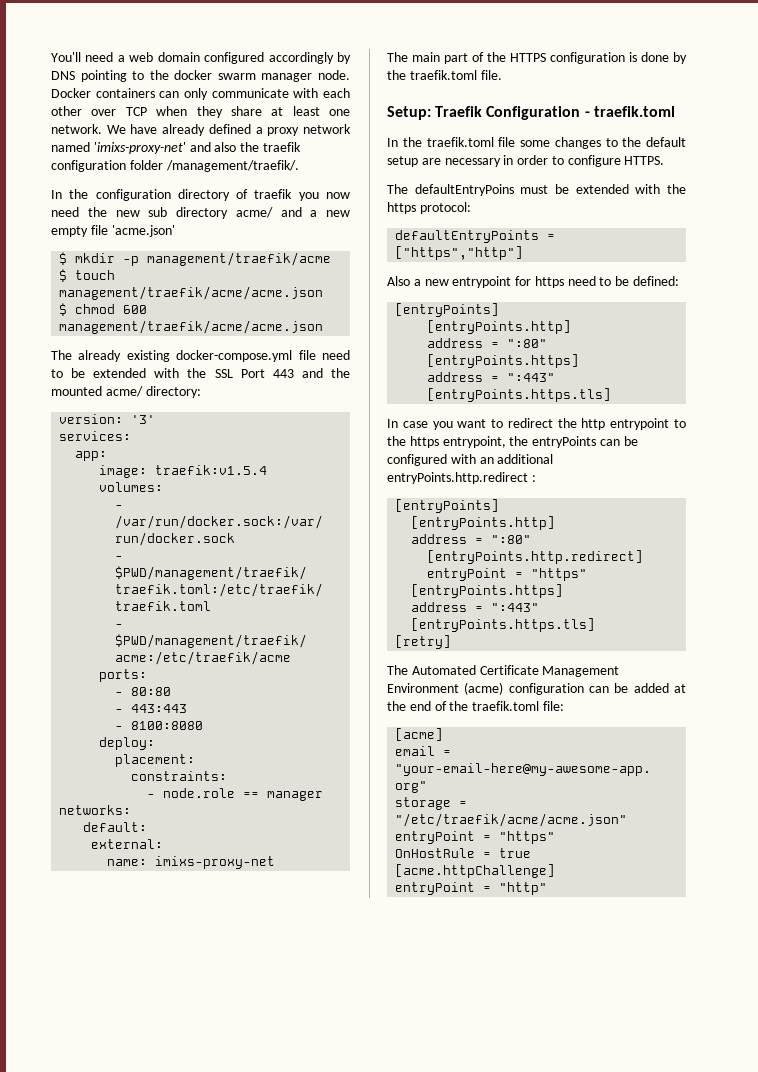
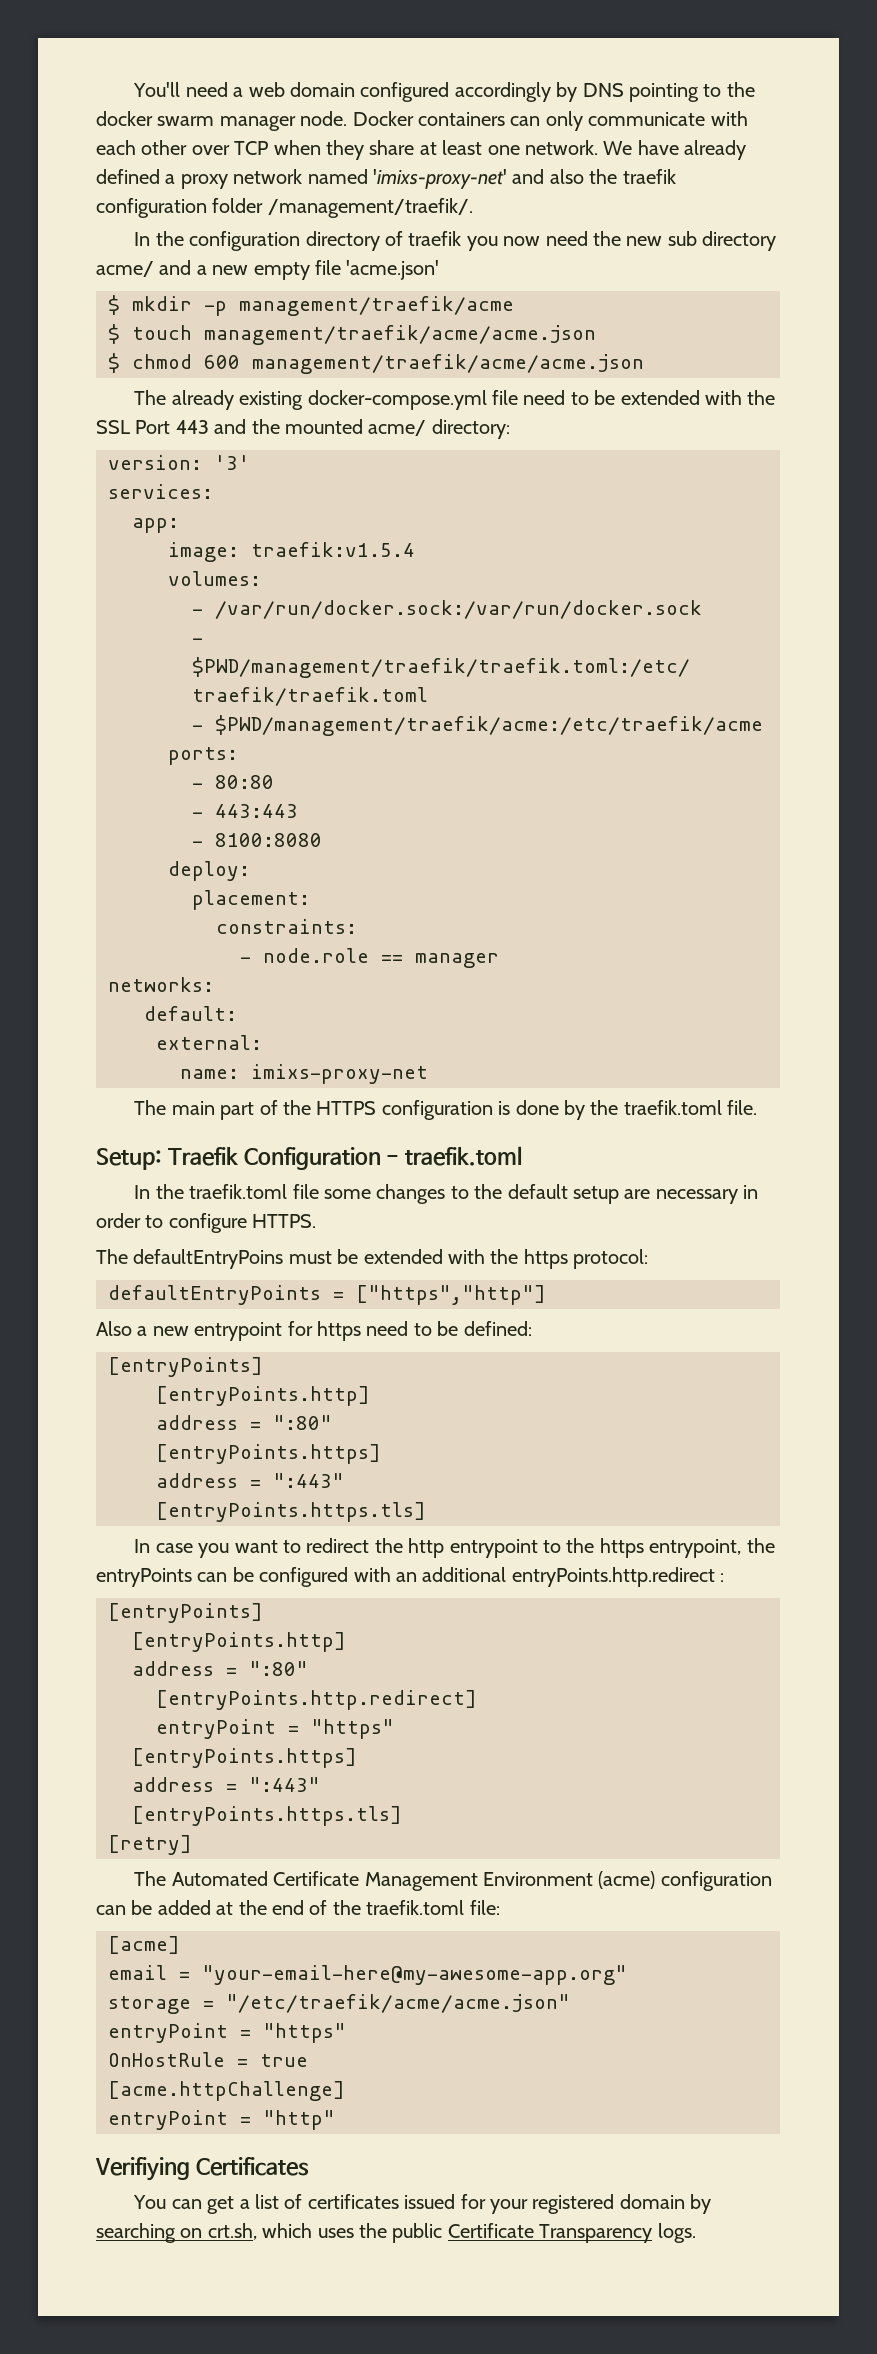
+ Verifiying Certificates
+ You can get a list of certificates issued for your registered domain by searching on crt.sh, which uses the public Certificate Transparency logs.

